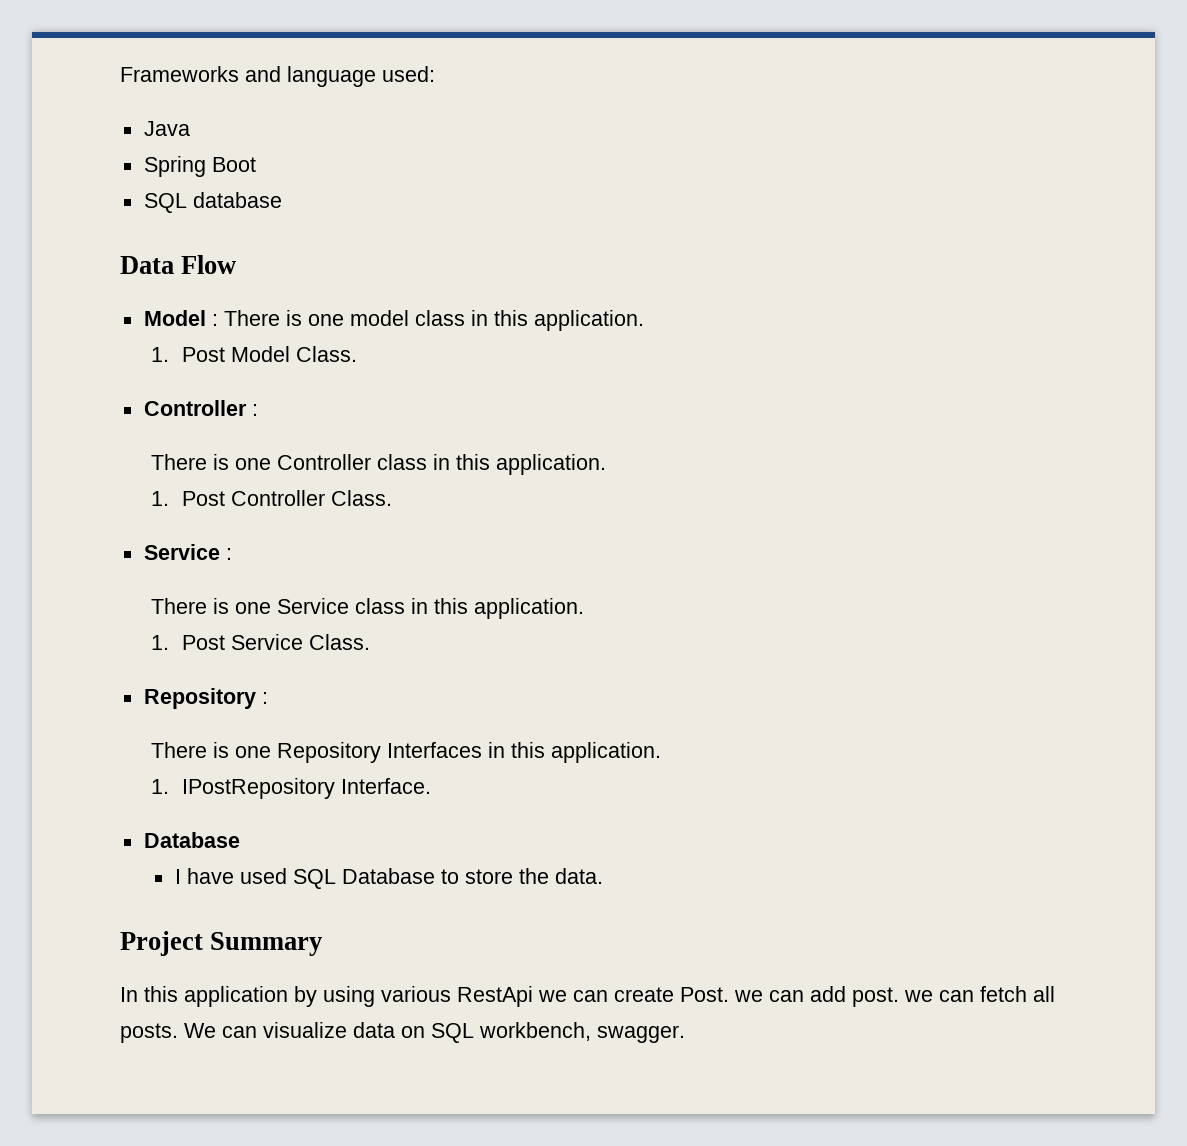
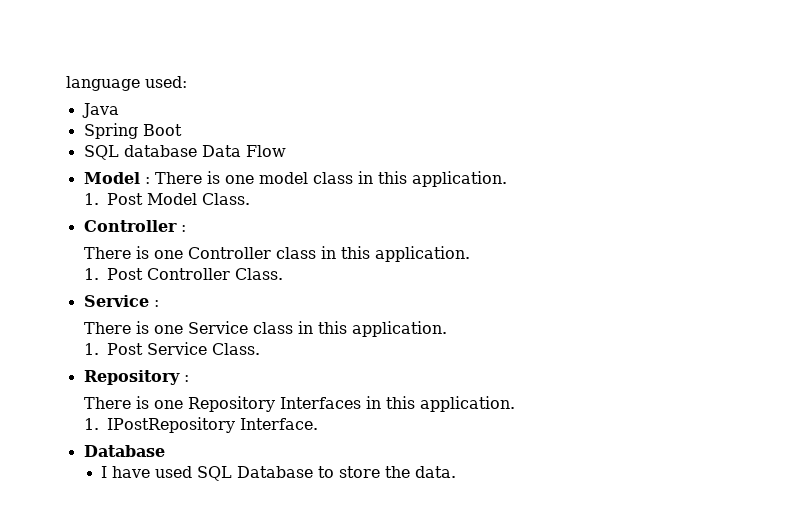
- Frameworks and language used:
+ language used:
- SQL database
- Data Flow
+ SQL database Data Flow
- Project Summary
- In this application by using various RestApi we can create Post. we can add post. we can fetch all posts. We can visualize data on SQL workbench, swagger.

